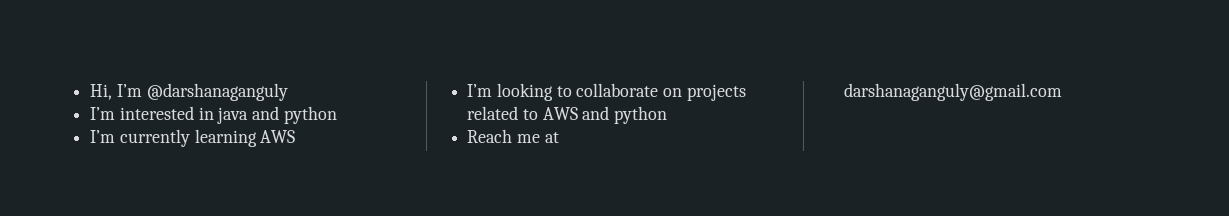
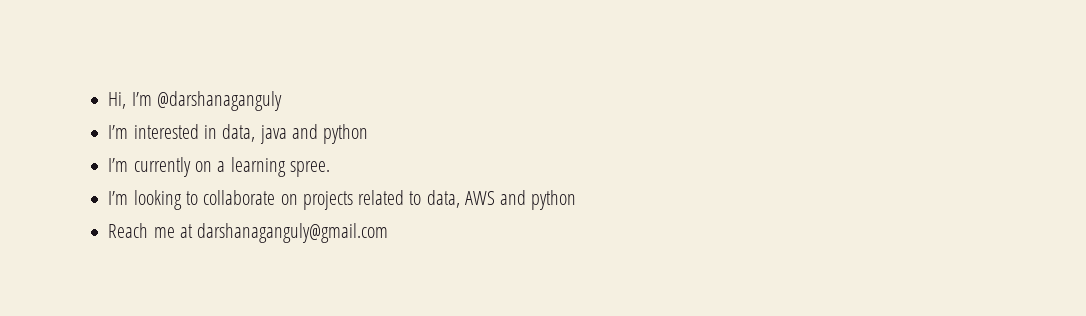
- I’m interested in java and python
+ I’m interested in data, java and python
- I’m currently learning AWS
+ I’m currently on a learning spree.
- I’m looking to collaborate on projects related to AWS and python
+ I’m looking to collaborate on projects related to data, AWS and python

